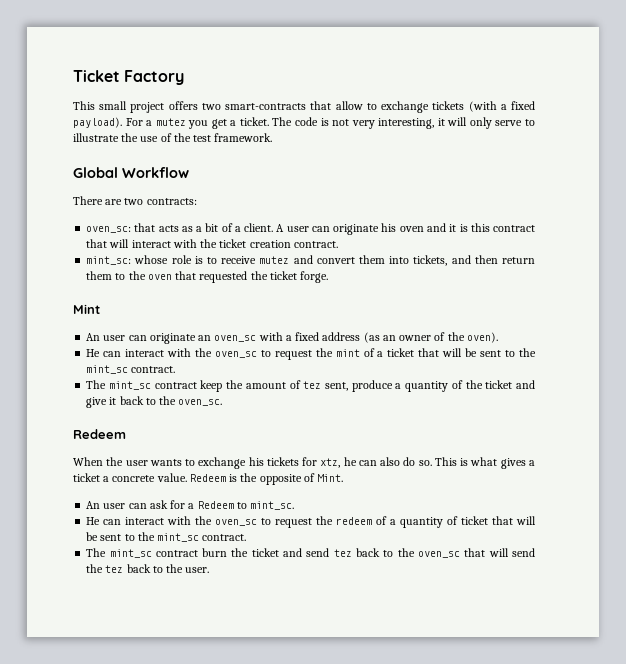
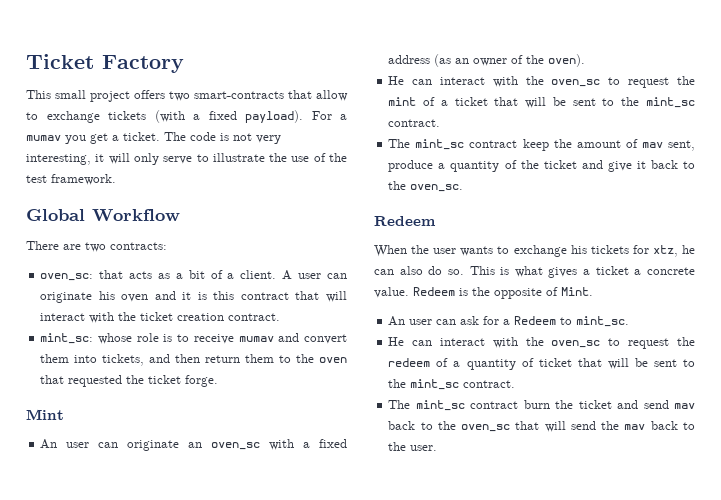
- For a mutez you get a ticket.
+ For a mumav you get a ticket.
- mint_sc: whose role is to receive mutez and convert them into tickets, and then return them to the oven that requested the ticket forge.
+ mint_sc: whose role is to receive mumav and convert them into tickets, and then return them to the oven that requested the ticket forge.
- The mint_sc contract keep the amount of tez sent, produce a quantity of the ticket and give it back to the oven_sc.
+ The mint_sc contract keep the amount of mav sent, produce a quantity of the ticket and give it back to the oven_sc.
- The mint_sc contract burn the ticket and send tez back to the oven_sc that will send the tez back to the user.
+ The mint_sc contract burn the ticket and send mav back to the oven_sc that will send the mav back to the user.

